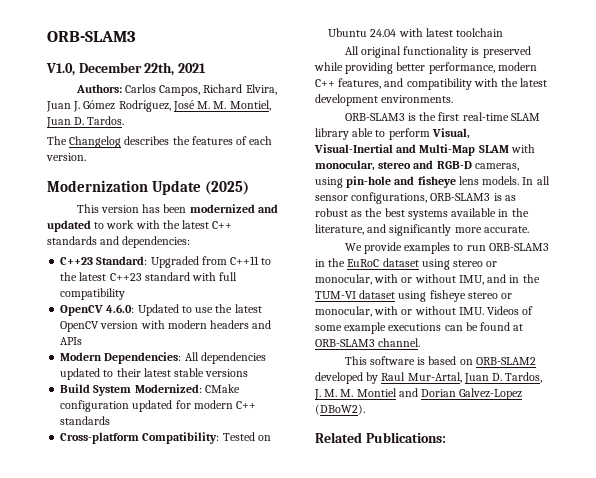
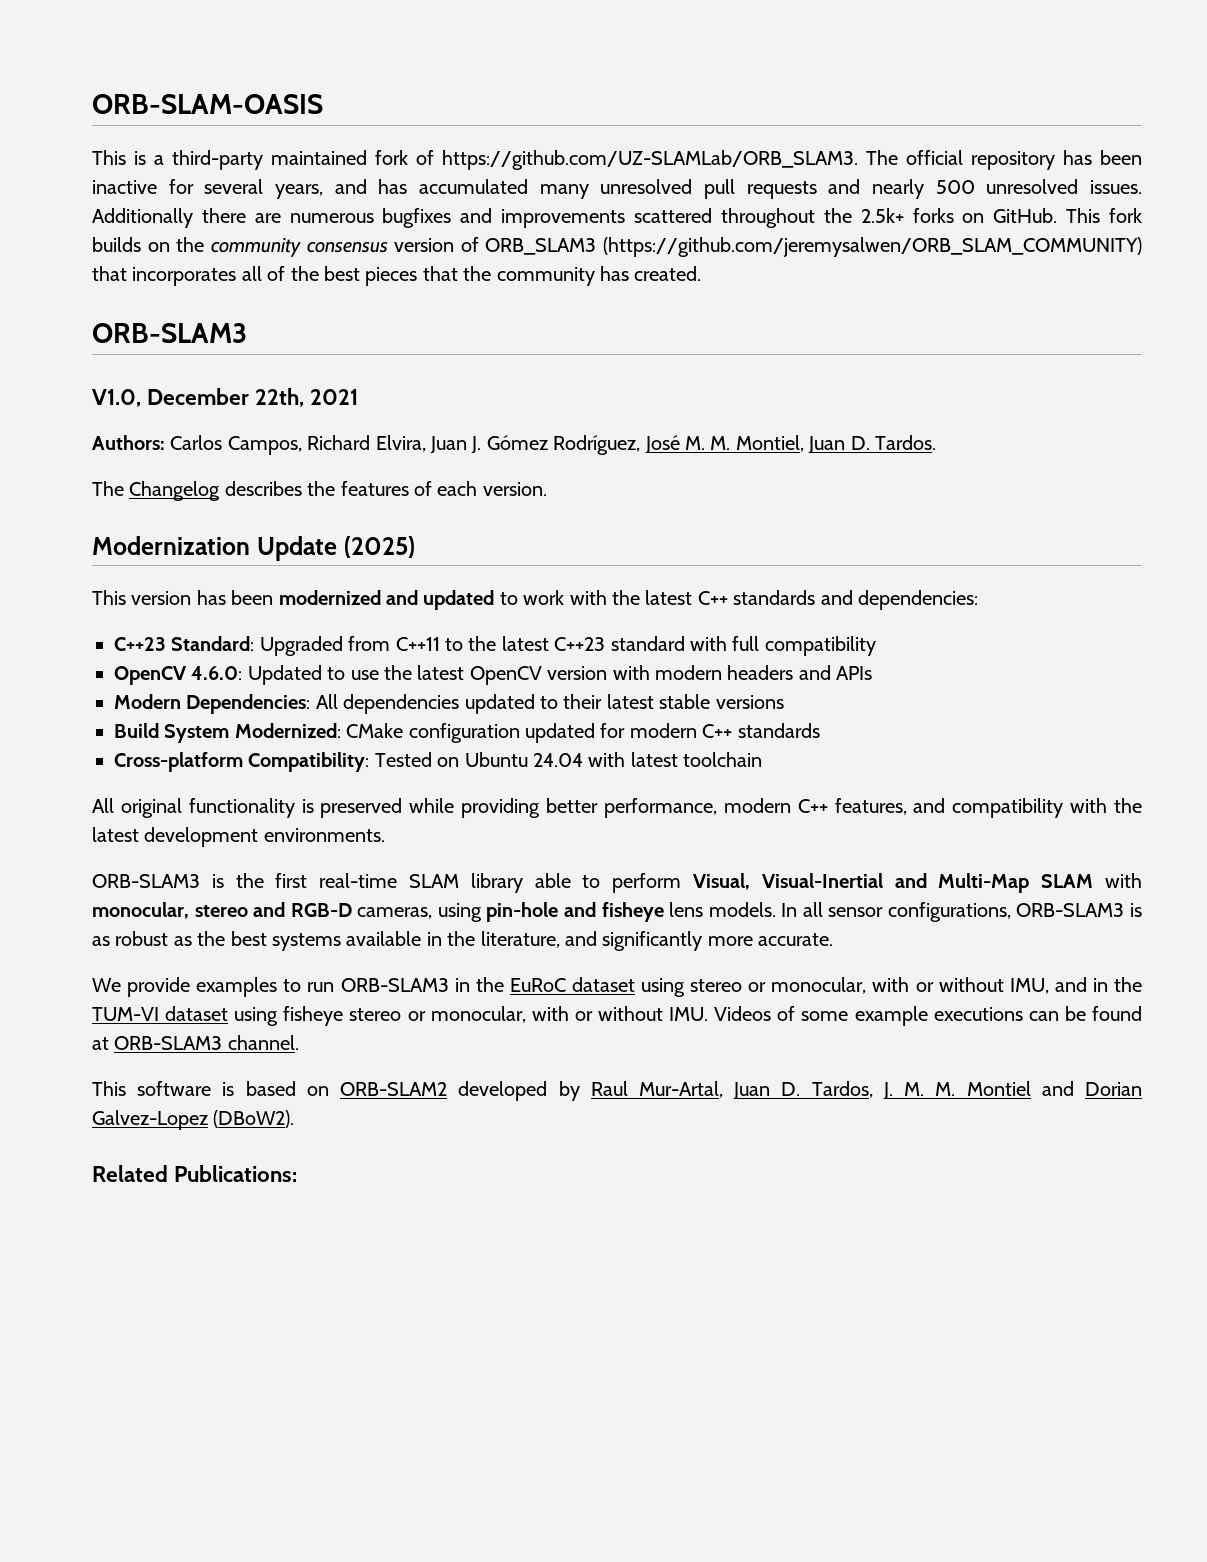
+ ORB-SLAM-OASIS
+ This is a third-party maintained fork of https://github.com/UZ-SLAMLab/ORB_SLAM3. The official repository has been inactive for several years, and has accumulated many unresolved pull requests and nearly 500 unresolved issues. Additionally there are numerous bugfixes and improvements scattered throughout the 2.5k+ forks on GitHub. This fork builds on the community consensus version of ORB_SLAM3 (https://github.com/jeremysalwen/ORB_SLAM_COMMUNITY) that incorporates all of the best pieces that the community has created.

